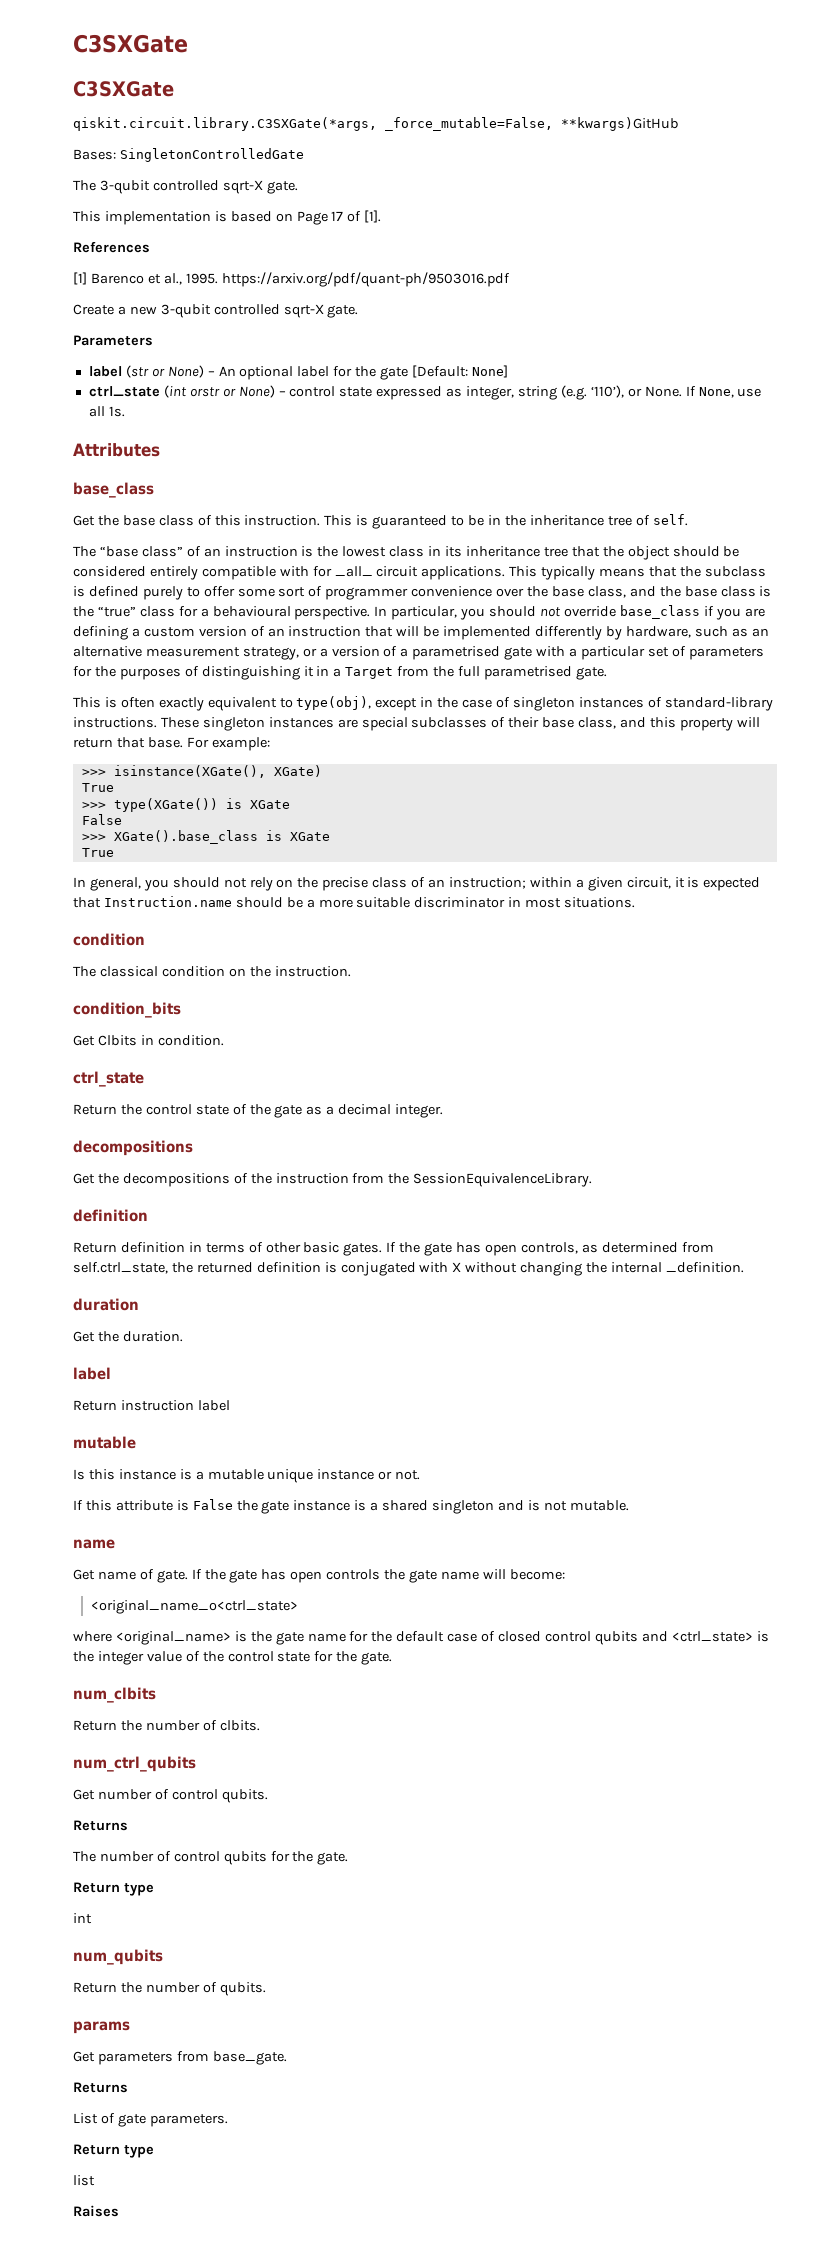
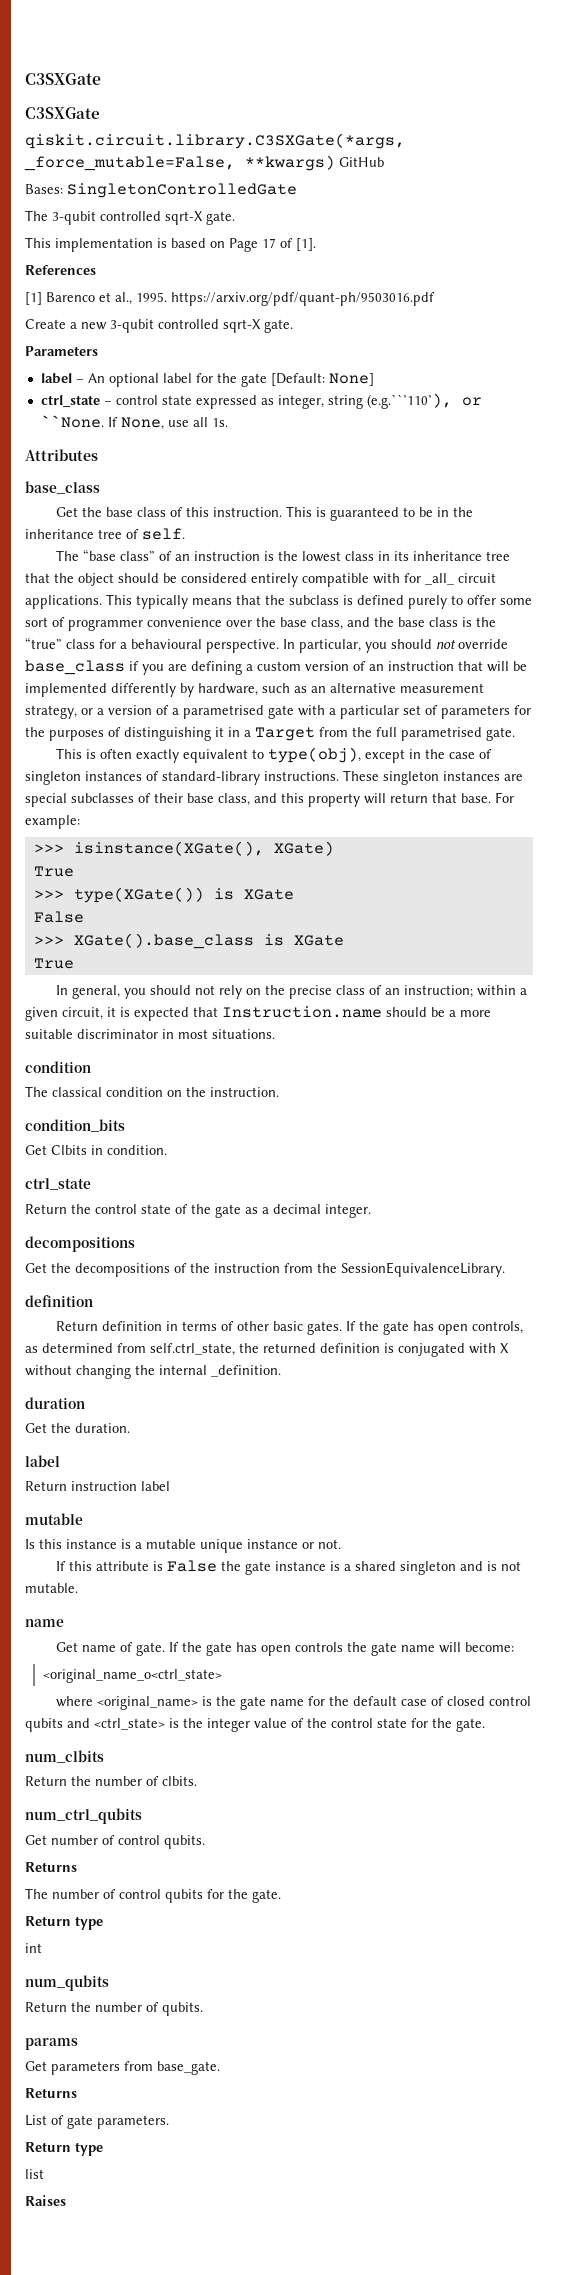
- qiskit.circuit.library.C3SXGate(*args, _force_mutable=False, **kwargs)GitHub
+ qiskit.circuit.library.C3SXGate(*args, _force_mutable=False, **kwargs) GitHub
- label (str or None) – An optional label for the gate [Default: None]
+ label – An optional label for the gate [Default: None]
- ctrl_state (int orstr or None) – control state expressed as integer, string (e.g. ‘110’), or None.
+ ctrl_state – control state expressed as integer, string (e.g.``’110’), or ``None.

